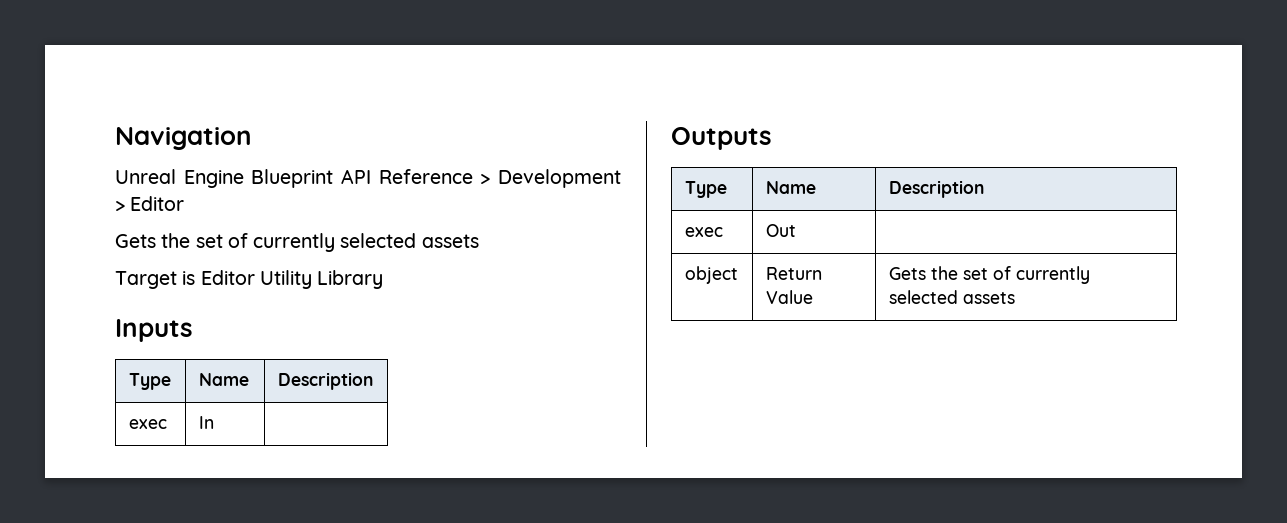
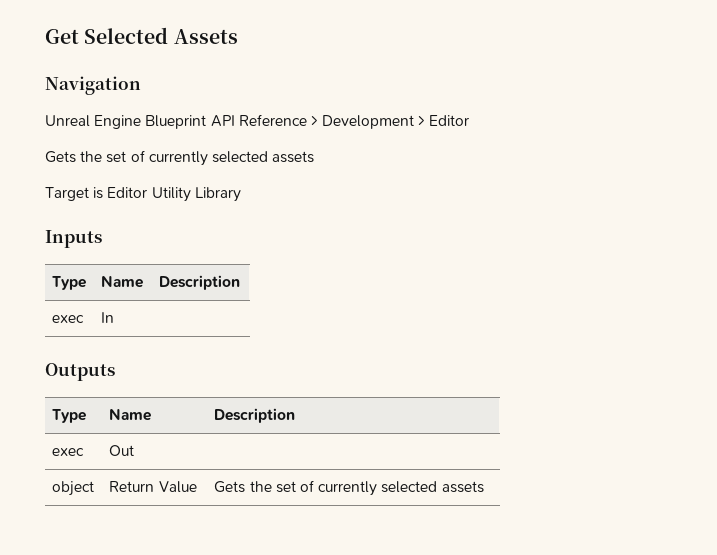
+ Get Selected Assets

